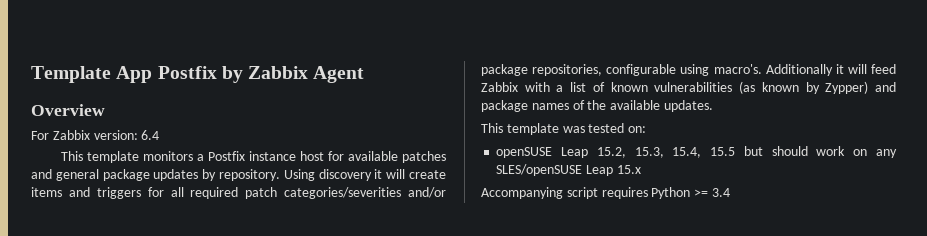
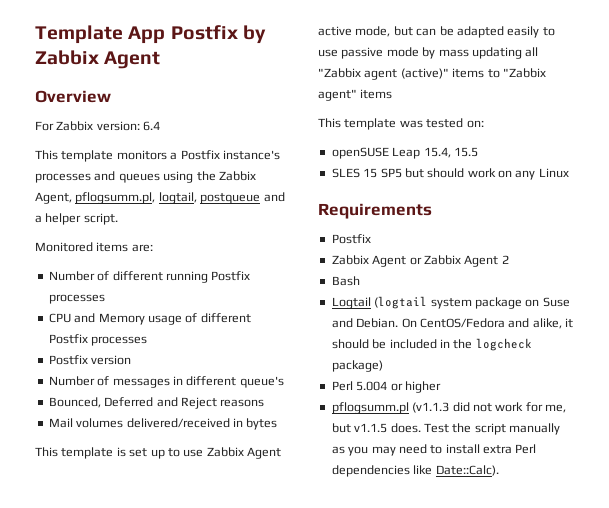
- This template monitors a Postfix instance host for available patches and general package updates by repository. Using discovery it will create items and triggers for all required patch categories/severities and/or package repositories, configurable using macro's. Additionally it will feed Zabbix with a list of known vulnerabilities (as known by Zypper) and package names of the available updates.
+ This template monitors a Postfix instance's processes and queues using the Zabbix Agent, pflogsumm.pl, logtail, postqueue and a helper script.
+ Monitored items are:
+ Number of different running Postfix processes
+ CPU and Memory usage of different Postfix processes
+ Postfix version
+ Number of messages in different queue's
+ Bounced, Deferred and Reject reasons
+ Mail volumes delivered/received in bytes
+ This template is set up to use Zabbix Agent active mode, but can be adapted easily to use passive mode by mass updating all "Zabbix agent (active)" items to "Zabbix agent" items
- openSUSE Leap 15.2, 15.3, 15.4, 15.5 but should work on any SLES/openSUSE Leap 15.x
- Accompanying script requires Python >= 3.4
+ openSUSE Leap 15.4, 15.5
+ SLES 15 SP5 but should work on any Linux
+ Requirements
+ Postfix
+ Zabbix Agent or Zabbix Agent 2
+ Bash
+ Logtail (logtail system package on Suse and Debian. On CentOS/Fedora and alike, it should be included in the logcheck package)
+ Perl 5.004 or higher
+ pflogsumm.pl (v1.1.3 did not work for me, but v1.1.5 does. Test the script manually as you may need to install extra Perl dependencies like Date::Calc).

